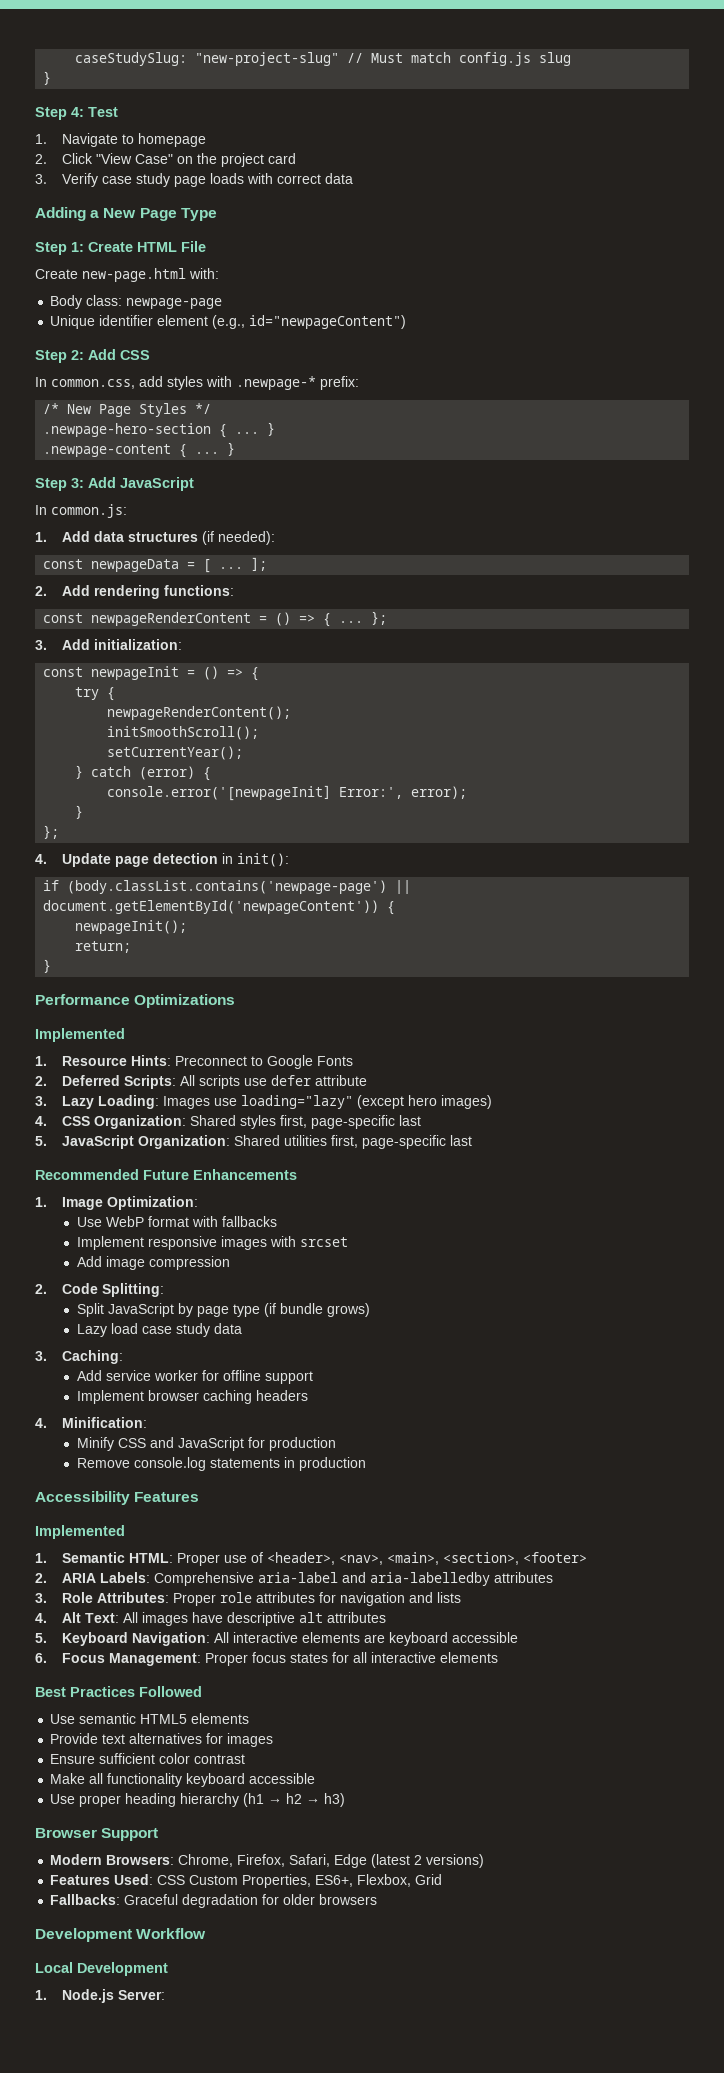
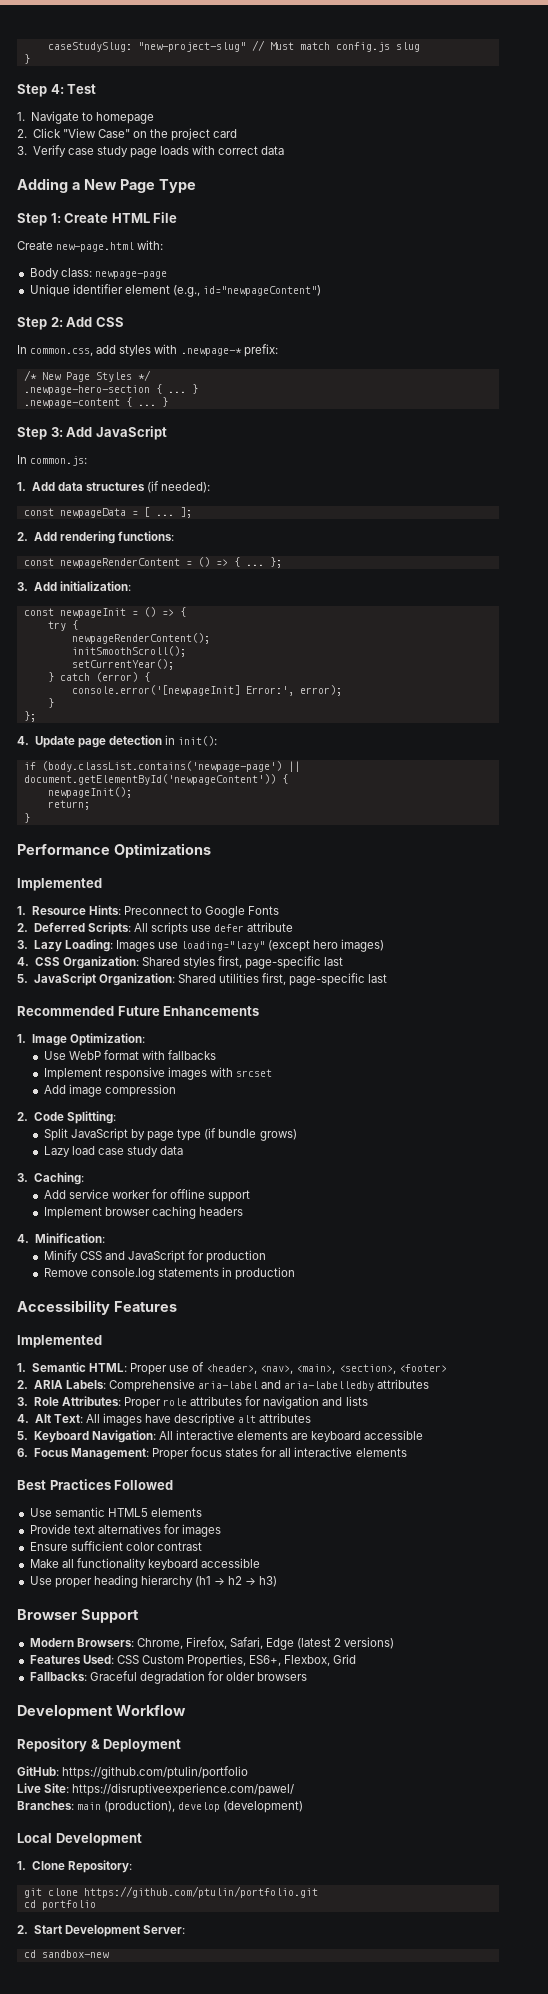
+ Repository & Deployment
+ GitHub: https://github.com/ptulin/portfolio
+ Live Site: https://disruptiveexperience.com/pawel/
+ Branches: main (production), develop (development)
  Local Development
- 1. Node.js Server:
+ 1. Clone Repository:
+ git clone https://github.com/ptulin/portfolio.git
+ cd portfolio
+ 2. Start Development Server:
+ cd sandbox-new

